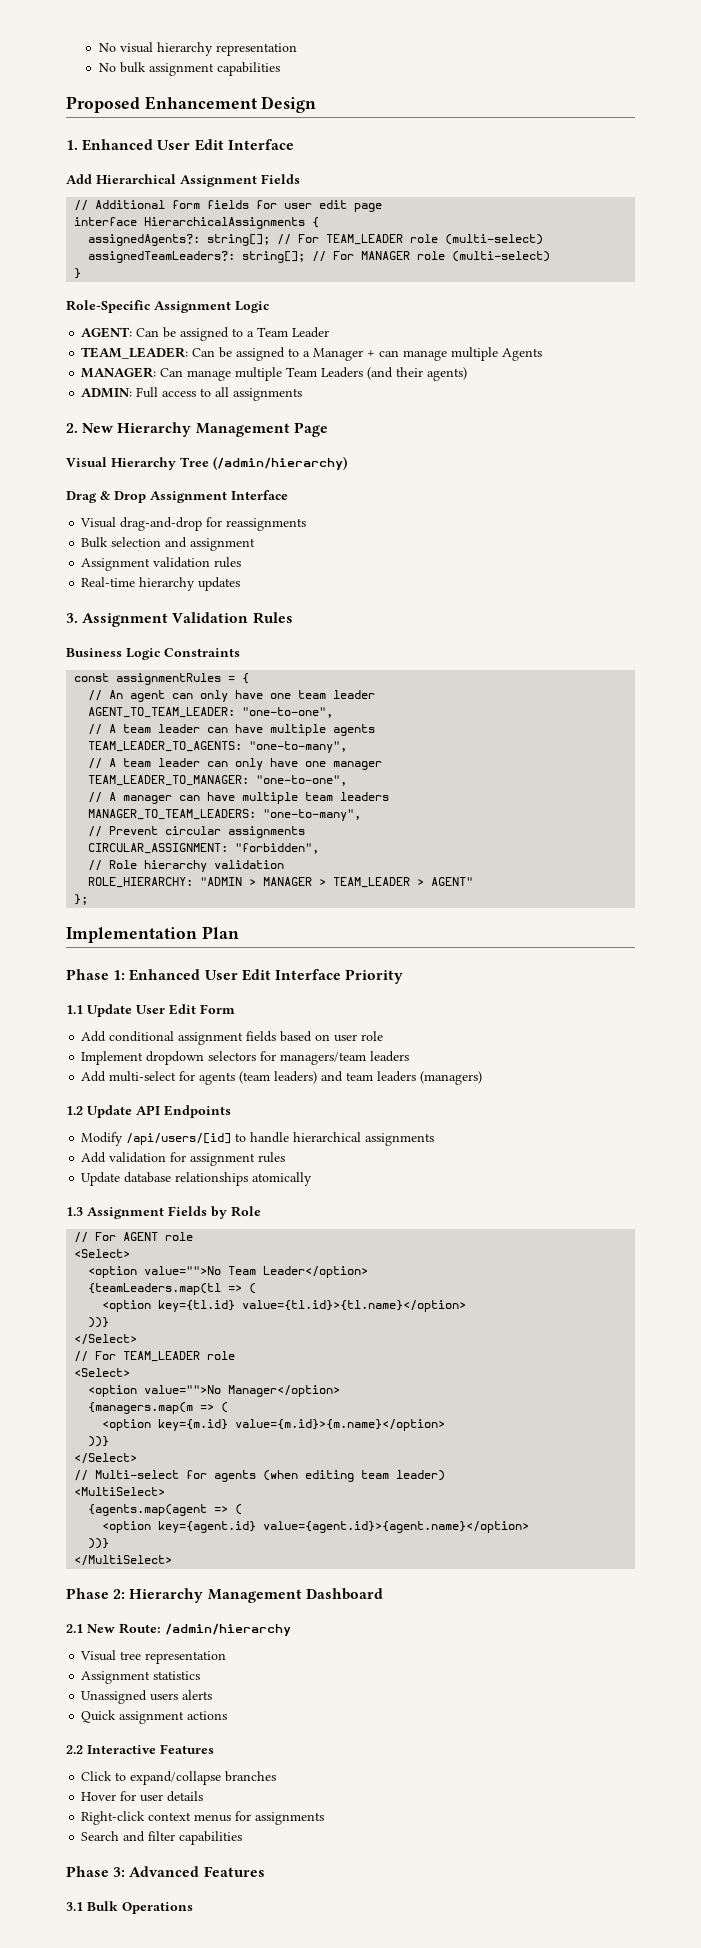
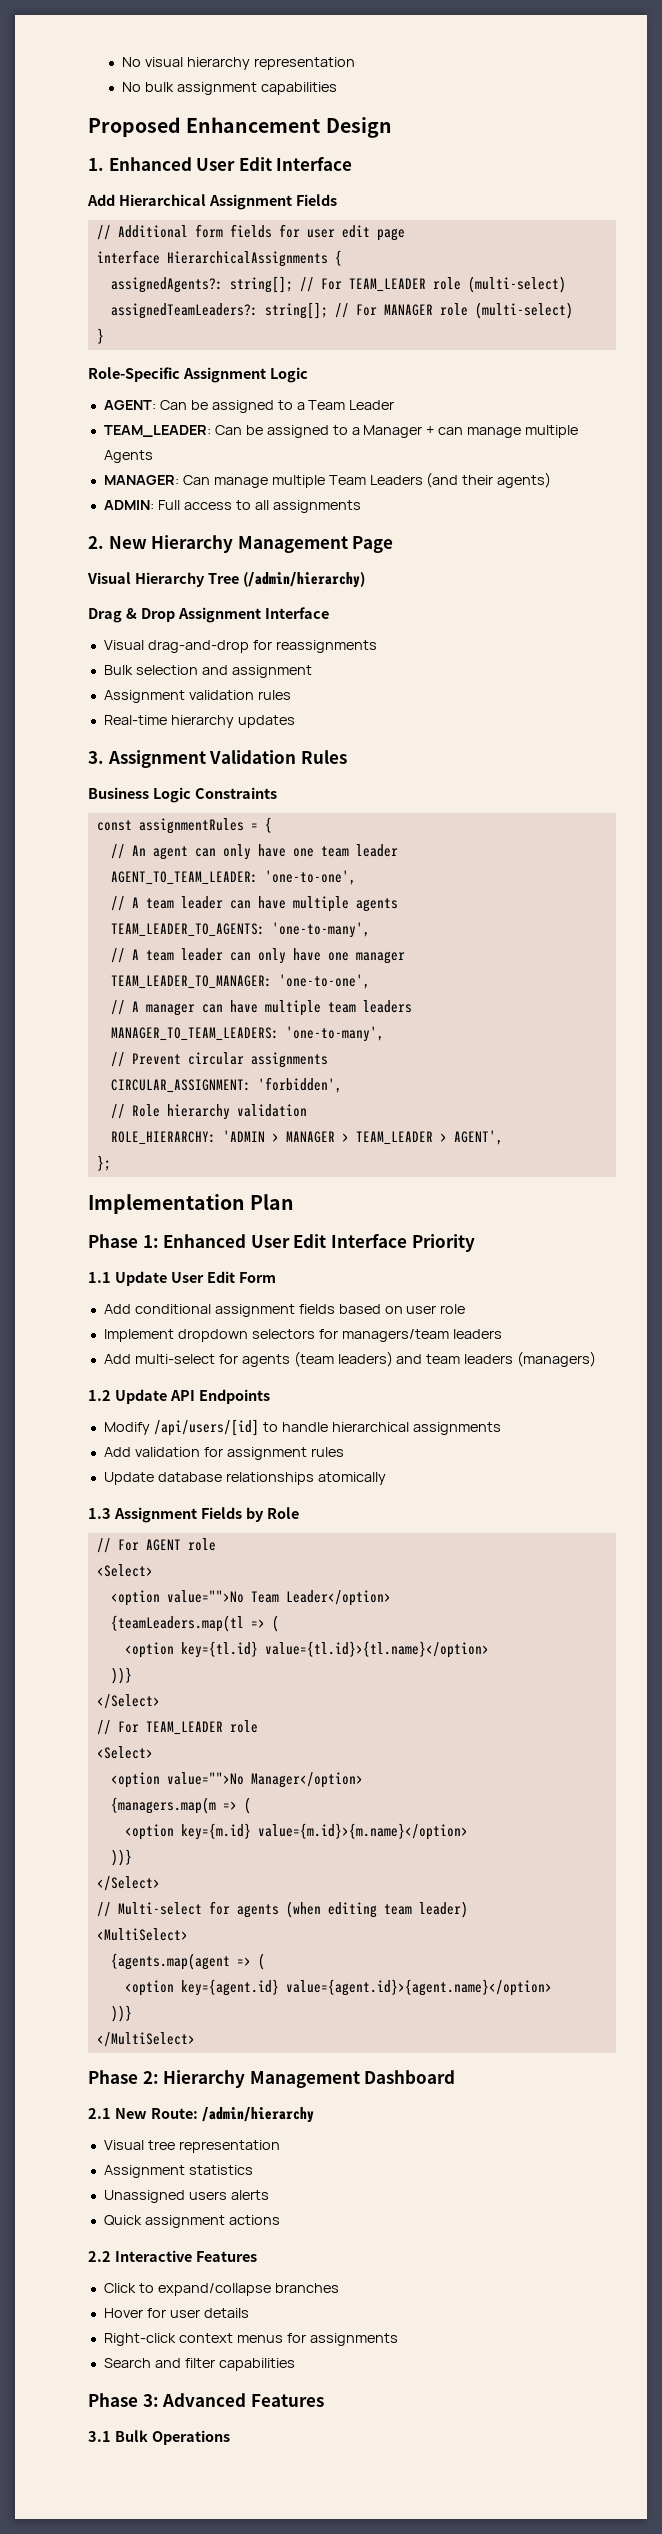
- AGENT_TO_TEAM_LEADER: "one-to-one",
+ AGENT_TO_TEAM_LEADER: 'one-to-one',
- TEAM_LEADER_TO_AGENTS: "one-to-many",
+ TEAM_LEADER_TO_AGENTS: 'one-to-many',
- TEAM_LEADER_TO_MANAGER: "one-to-one",
+ TEAM_LEADER_TO_MANAGER: 'one-to-one',
- MANAGER_TO_TEAM_LEADERS: "one-to-many",
+ MANAGER_TO_TEAM_LEADERS: 'one-to-many',
- CIRCULAR_ASSIGNMENT: "forbidden",
+ CIRCULAR_ASSIGNMENT: 'forbidden',
- ROLE_HIERARCHY: "ADMIN > MANAGER > TEAM_LEADER > AGENT"
+ ROLE_HIERARCHY: 'ADMIN > MANAGER > TEAM_LEADER > AGENT',

